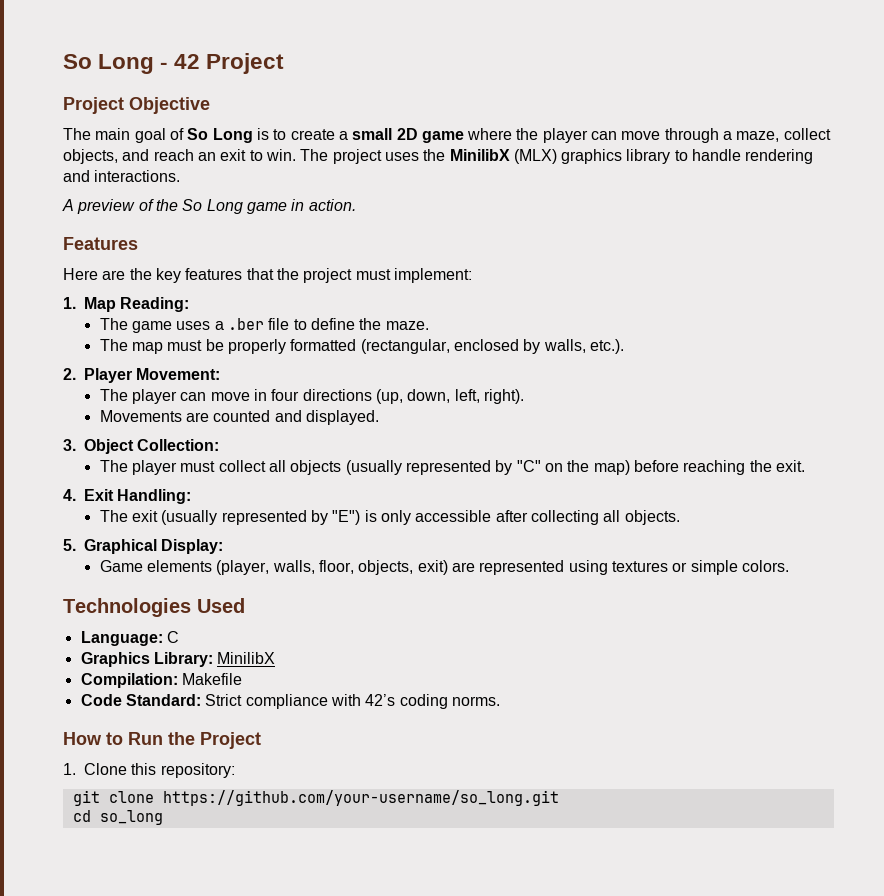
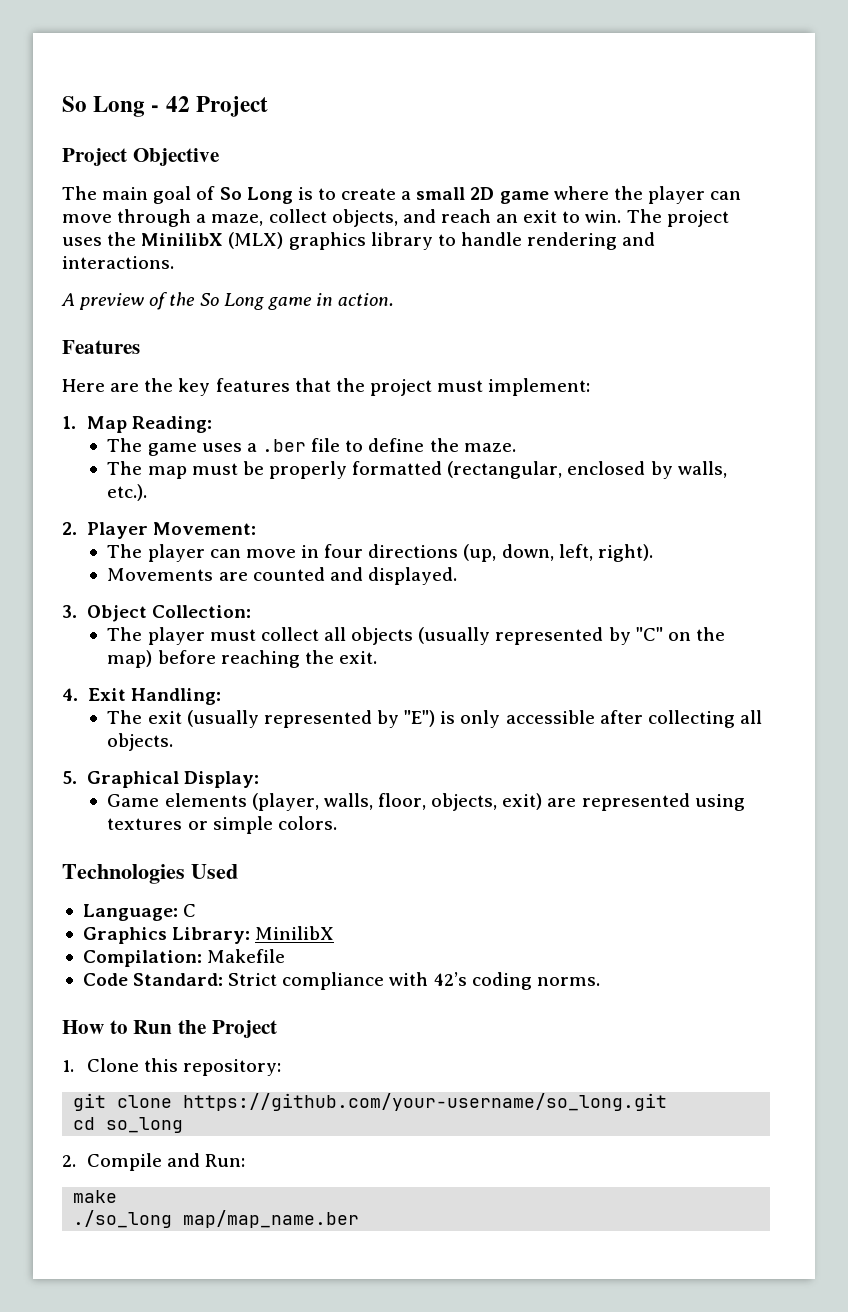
+ 2. Compile and Run:
+ make
+ ./so_long map/map_name.ber

